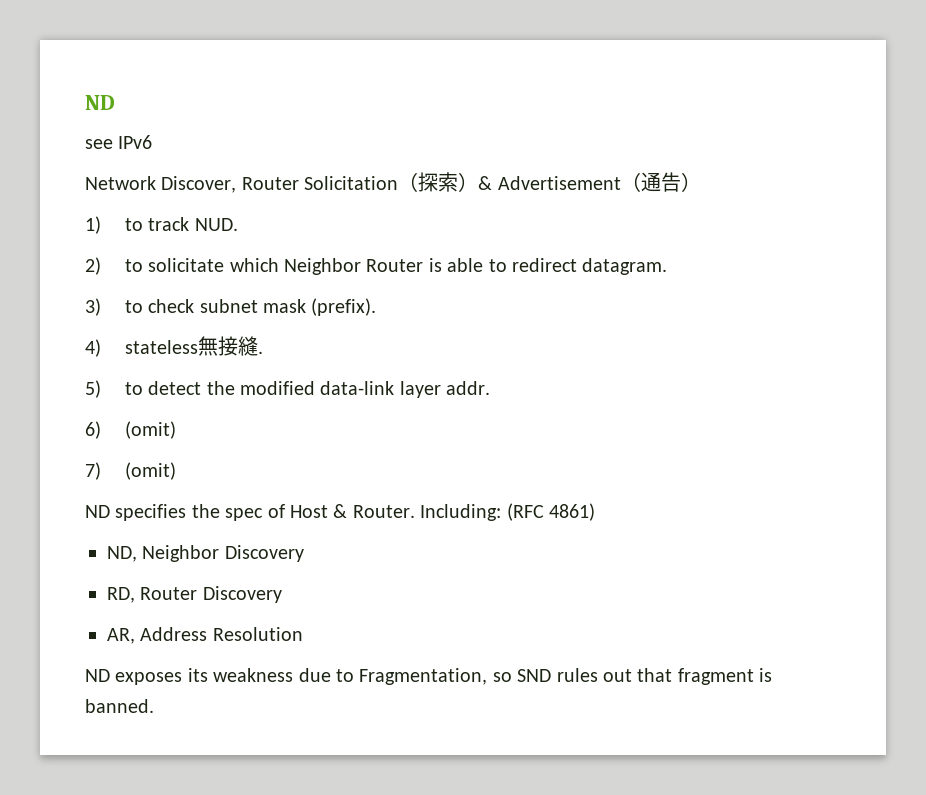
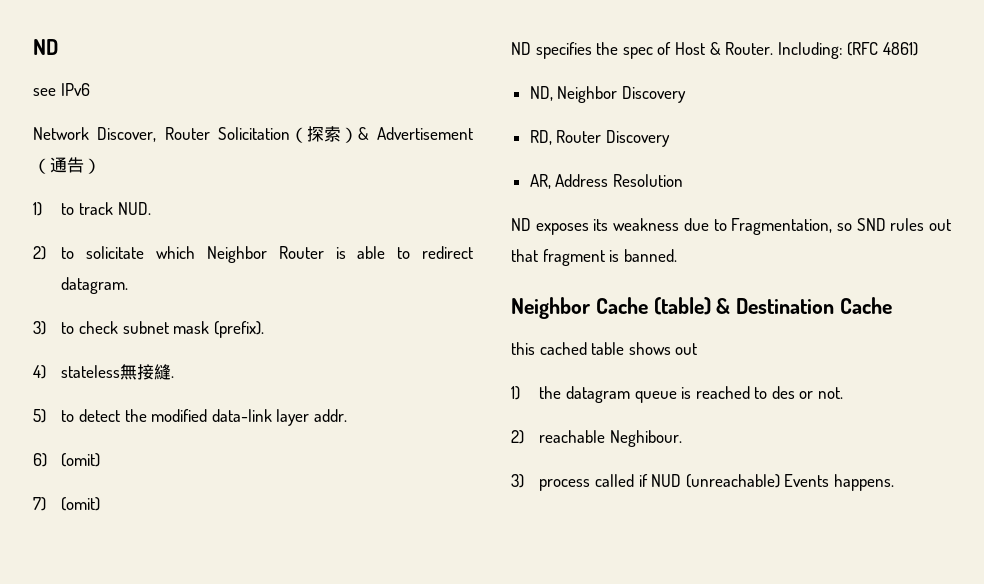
+ Neighbor Cache (table) & Destination Cache
+ this cached table shows out
+ 1) the datagram queue is reached to des or not.
+ 2) reachable Neghibour.
+ 3) process called if NUD (unreachable) Events happens.

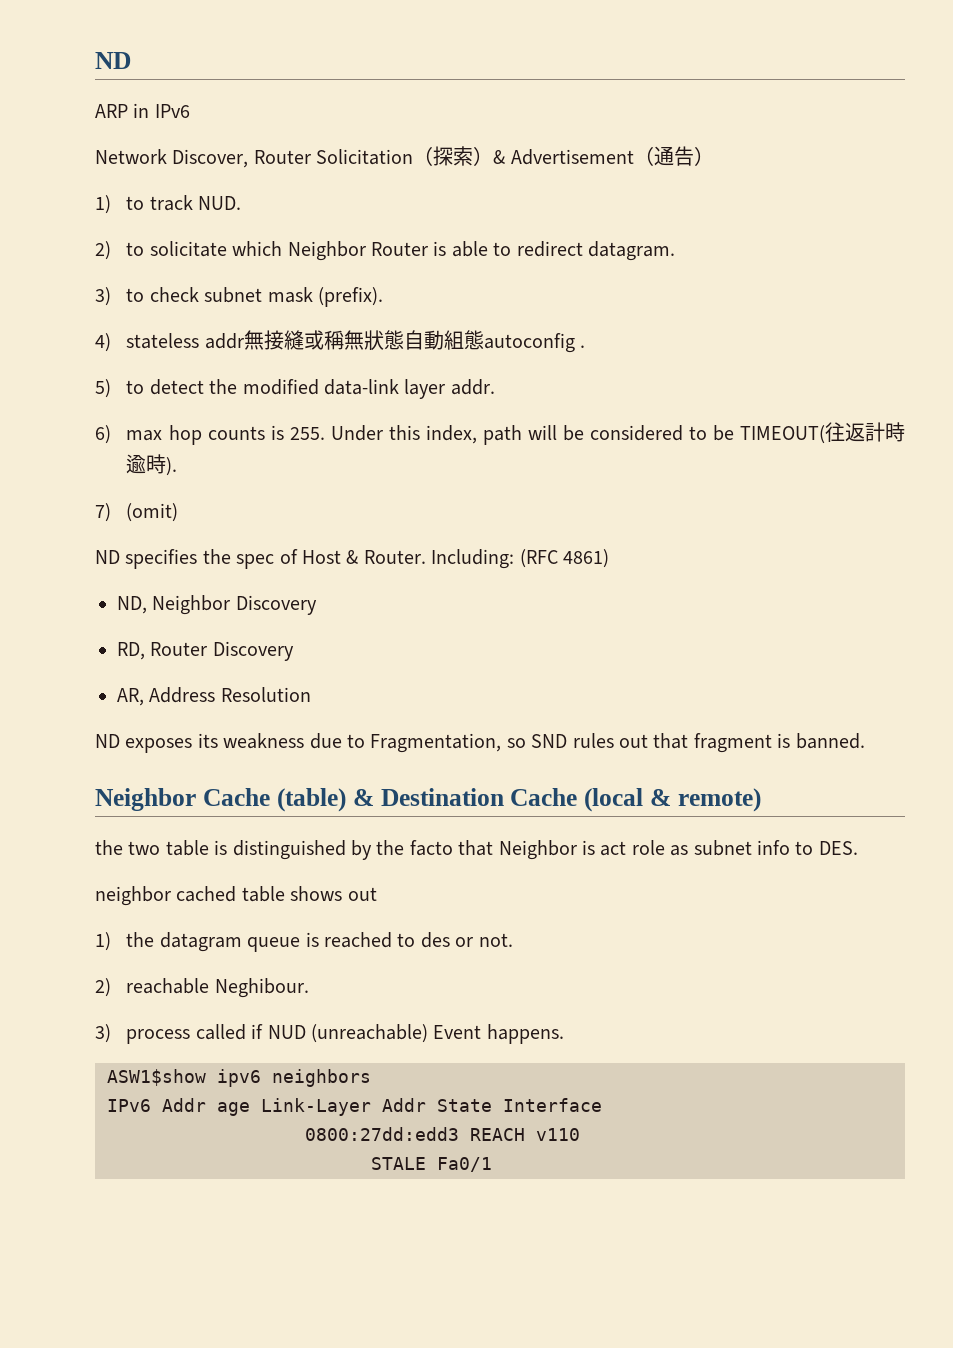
- see IPv6
+ ARP in IPv6
- 4) stateless無接縫.
+ 4) stateless addr無接縫或稱無狀態自動組態autoconfig .
- 6) (omit)
+ 6) max hop counts is 255. Under this index, path will be considered to be TIMEOUT(往返計時逾時).
- Neighbor Cache (table) & Destination Cache
- this cached table shows out
+ Neighbor Cache (table) & Destination Cache (local & remote)
+ the two table is distinguished by the facto that Neighbor is act role as subnet info to DES.
+ neighbor cached table shows out
- 3) process called if NUD (unreachable) Events happens.
+ 3) process called if NUD (unreachable) Event happens.
+ ASW1$show ipv6 neighbors
+ IPv6 Addr age Link-Layer Addr State Interface
+ 0800:27dd:edd3 REACH v110
+ STALE Fa0/1

